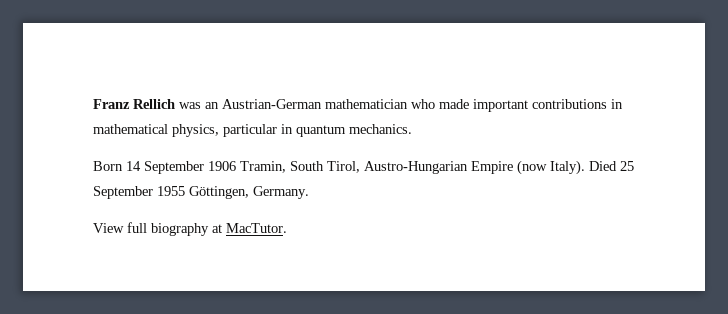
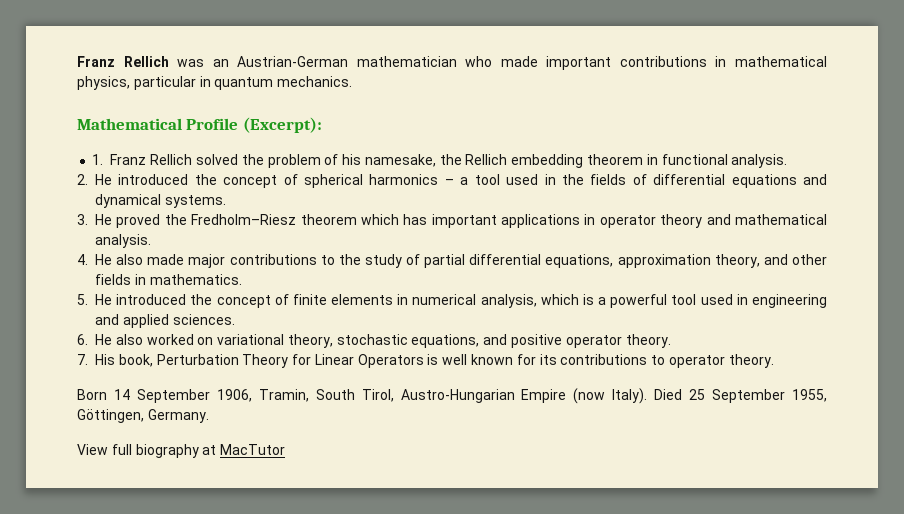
+ Mathematical Profile (Excerpt):
+ 1. Franz Rellich solved the problem of his namesake, the Rellich embedding theorem in functional analysis.
+ 2. He introduced the concept of spherical harmonics – a tool used in the fields of differential equations and dynamical systems.
+ 3. He proved the Fredholm–Riesz theorem which has important applications in operator theory and mathematical analysis.
+ 4. He also made major contributions to the study of partial differential equations, approximation theory, and other fields in mathematics.
+ 5. He introduced the concept of finite elements in numerical analysis, which is a powerful tool used in engineering and applied sciences.
+ 6. He also worked on variational theory, stochastic equations, and positive operator theory.
+ 7. His book, Perturbation Theory for Linear Operators is well known for its contributions to operator theory.
- Born 14 September 1906 Tramin, South Tirol, Austro-Hungarian Empire (now Italy).
+ Born 14 September 1906, Tramin, South Tirol, Austro-Hungarian Empire (now Italy).
- Died 25 September 1955 Göttingen, Germany.
+ Died 25 September 1955, Göttingen, Germany.
- View full biography at MacTutor.
+ View full biography at MacTutor

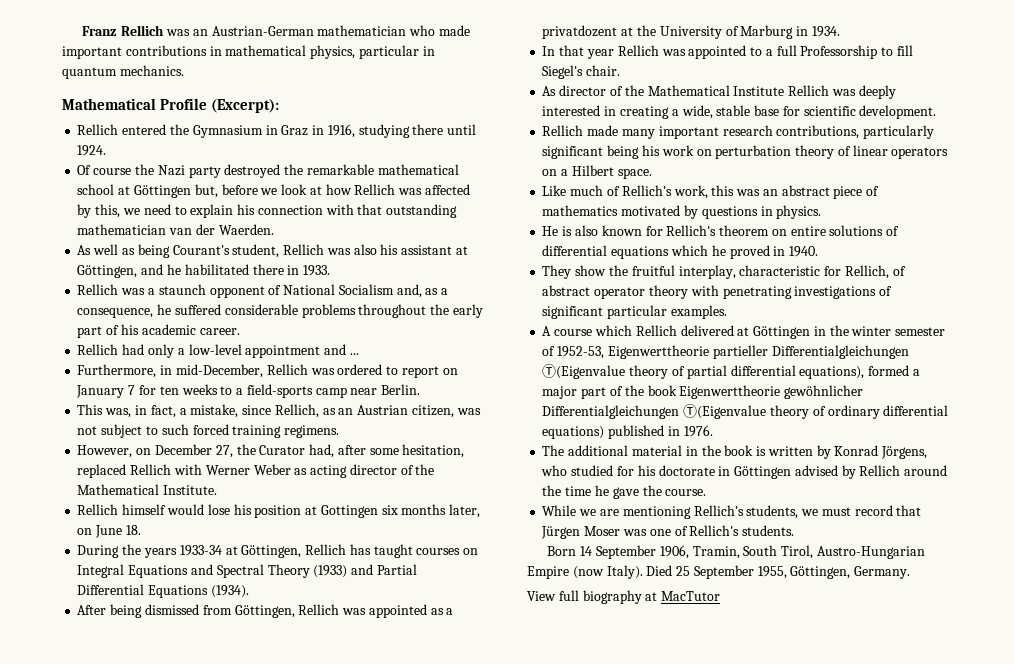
- 1. Franz Rellich solved the problem of his namesake, the Rellich embedding theorem in functional analysis.
- 2. He introduced the concept of spherical harmonics – a tool used in the fields of differential equations and dynamical systems.
- 3. He proved the Fredholm–Riesz theorem which has important applications in operator theory and mathematical analysis.
- 4. He also made major contributions to the study of partial differential equations, approximation theory, and other fields in mathematics.
- 5. He introduced the concept of finite elements in numerical analysis, which is a powerful tool used in engineering and applied sciences.
- 6. He also worked on variational theory, stochastic equations, and positive operator theory.
- 7. His book, Perturbation Theory for Linear Operators is well known for its contributions to operator theory.
+ Rellich entered the Gymnasium in Graz in 1916, studying there until 1924.
+ Of course the Nazi party destroyed the remarkable mathematical school at Göttingen but, before we look at how Rellich was affected by this, we need to explain his connection with that outstanding mathematician van der Waerden.
+ As well as being Courant's student, Rellich was also his assistant at Göttingen, and he habilitated there in 1933.
+ Rellich was a staunch opponent of National Socialism and, as a consequence, he suffered considerable problems throughout the early part of his academic career.
+ Rellich had only a low-level appointment and ...
+ Furthermore, in mid-December, Rellich was ordered to report on January 7 for ten weeks to a field-sports camp near Berlin.
+ This was, in fact, a mistake, since Rellich, as an Austrian citizen, was not subject to such forced training regimens.
+ However, on December 27, the Curator had, after some hesitation, replaced Rellich with Werner Weber as acting director of the Mathematical Institute.
+ Rellich himself would lose his position at Gottingen six months later, on June 18.
+ During the years 1933-34 at Göttingen, Rellich has taught courses on Integral Equations and Spectral Theory (1933) and Partial Differential Equations (1934).
+ After being dismissed from Göttingen, Rellich was appointed as a privatdozent at the University of Marburg in 1934.
+ In that year Rellich was appointed to a full Professorship to fill Siegel's chair.
+ As director of the Mathematical Institute Rellich was deeply interested in creating a wide, stable base for scientific development.
+ Rellich made many important research contributions, particularly significant being his work on perturbation theory of linear operators on a Hilbert space.
+ Like much of Rellich's work, this was an abstract piece of mathematics motivated by questions in physics.
+ He is also known for Rellich's theorem on entire solutions of differential equations which he proved in 1940.
+ They show the fruitful interplay, characteristic for Rellich, of abstract operator theory with penetrating investigations of significant particular examples.
+ A course which Rellich delivered at Göttingen in the winter semester of 1952-53, Eigenwerttheorie partieller Differentialgleichungen Ⓣ(Eigenvalue theory of partial differential equations), formed a major part of the book Eigenwerttheorie gewöhnlicher Differentialgleichungen Ⓣ(Eigenvalue theory of ordinary differential equations) published in 1976.
+ The additional material in the book is written by Konrad Jörgens, who studied for his doctorate in Göttingen advised by Rellich around the time he gave the course.
+ While we are mentioning Rellich's students, we must record that Jürgen Moser was one of Rellich's students.

